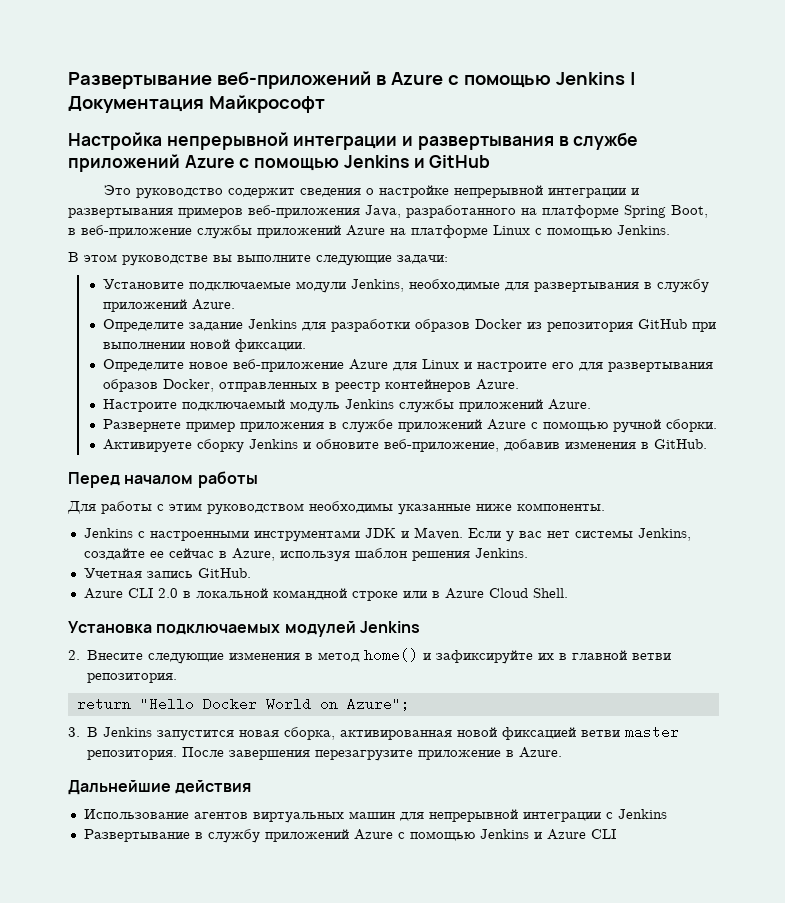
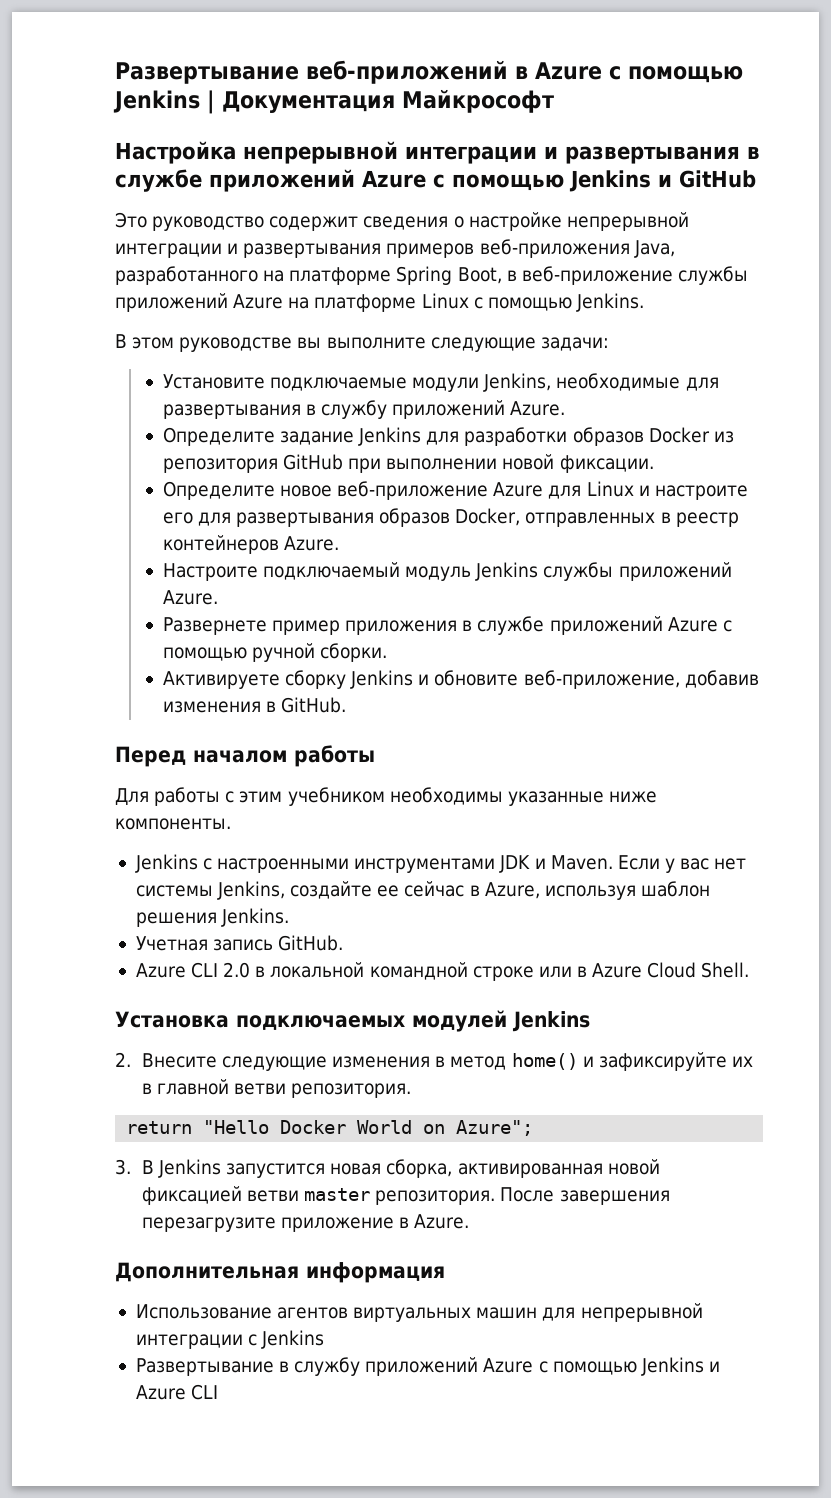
- Для работы с этим руководством необходимы указанные ниже компоненты.
+ Для работы с этим учебником необходимы указанные ниже компоненты.
- Дальнейшие действия
+ Дополнительная информация

